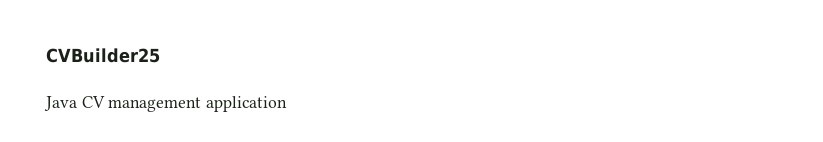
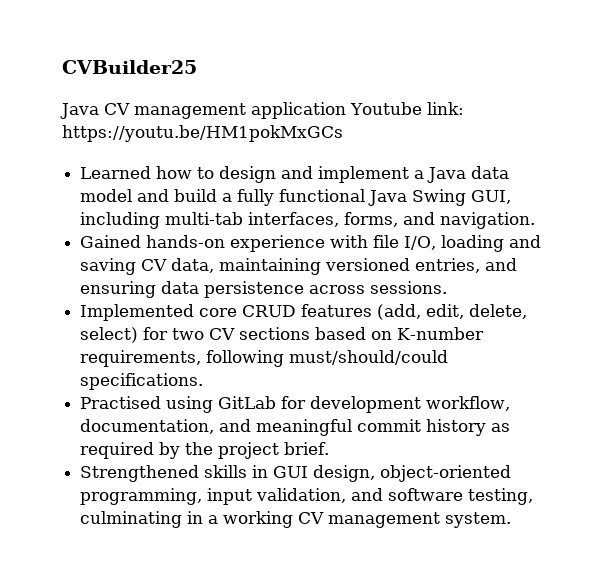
- Java CV management application
+ Java CV management application Youtube link: https://youtu.be/HM1pokMxGCs
+ Learned how to design and implement a Java data model and build a fully functional Java Swing GUI, including multi‑tab interfaces, forms, and navigation.
+ Gained hands‑on experience with file I/O, loading and saving CV data, maintaining versioned entries, and ensuring data persistence across sessions.
+ Implemented core CRUD features (add, edit, delete, select) for two CV sections based on K‑number requirements, following must/should/could specifications.
+ Practised using GitLab for development workflow, documentation, and meaningful commit history as required by the project brief.
+ Strengthened skills in GUI design, object‑oriented programming, input validation, and software testing, culminating in a working CV management system.

